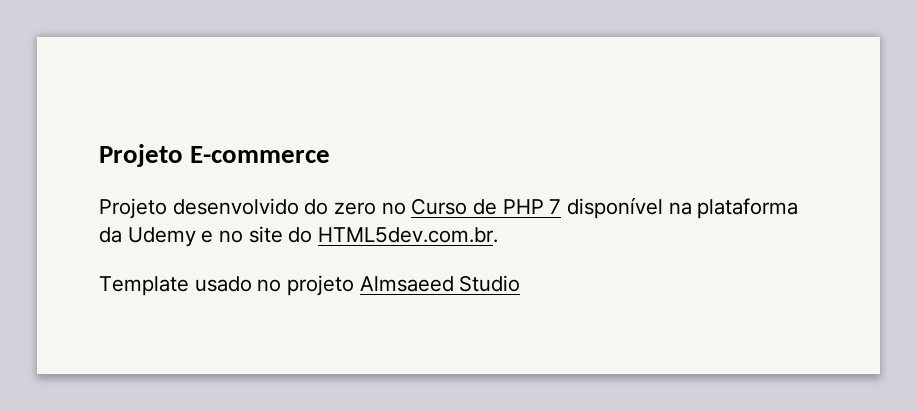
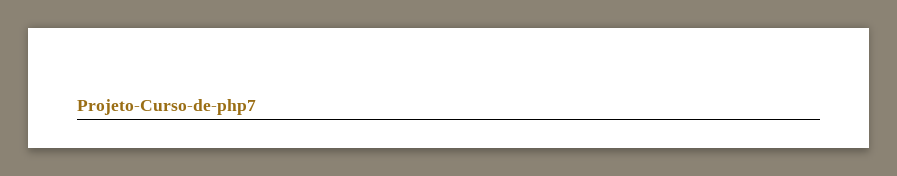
- Projeto E-commerce
- Projeto desenvolvido do zero no Curso de PHP 7 disponível na plataforma da Udemy e no site do HTML5dev.com.br.
- Template usado no projeto Almsaeed Studio
+ Projeto-Curso-de-php7

